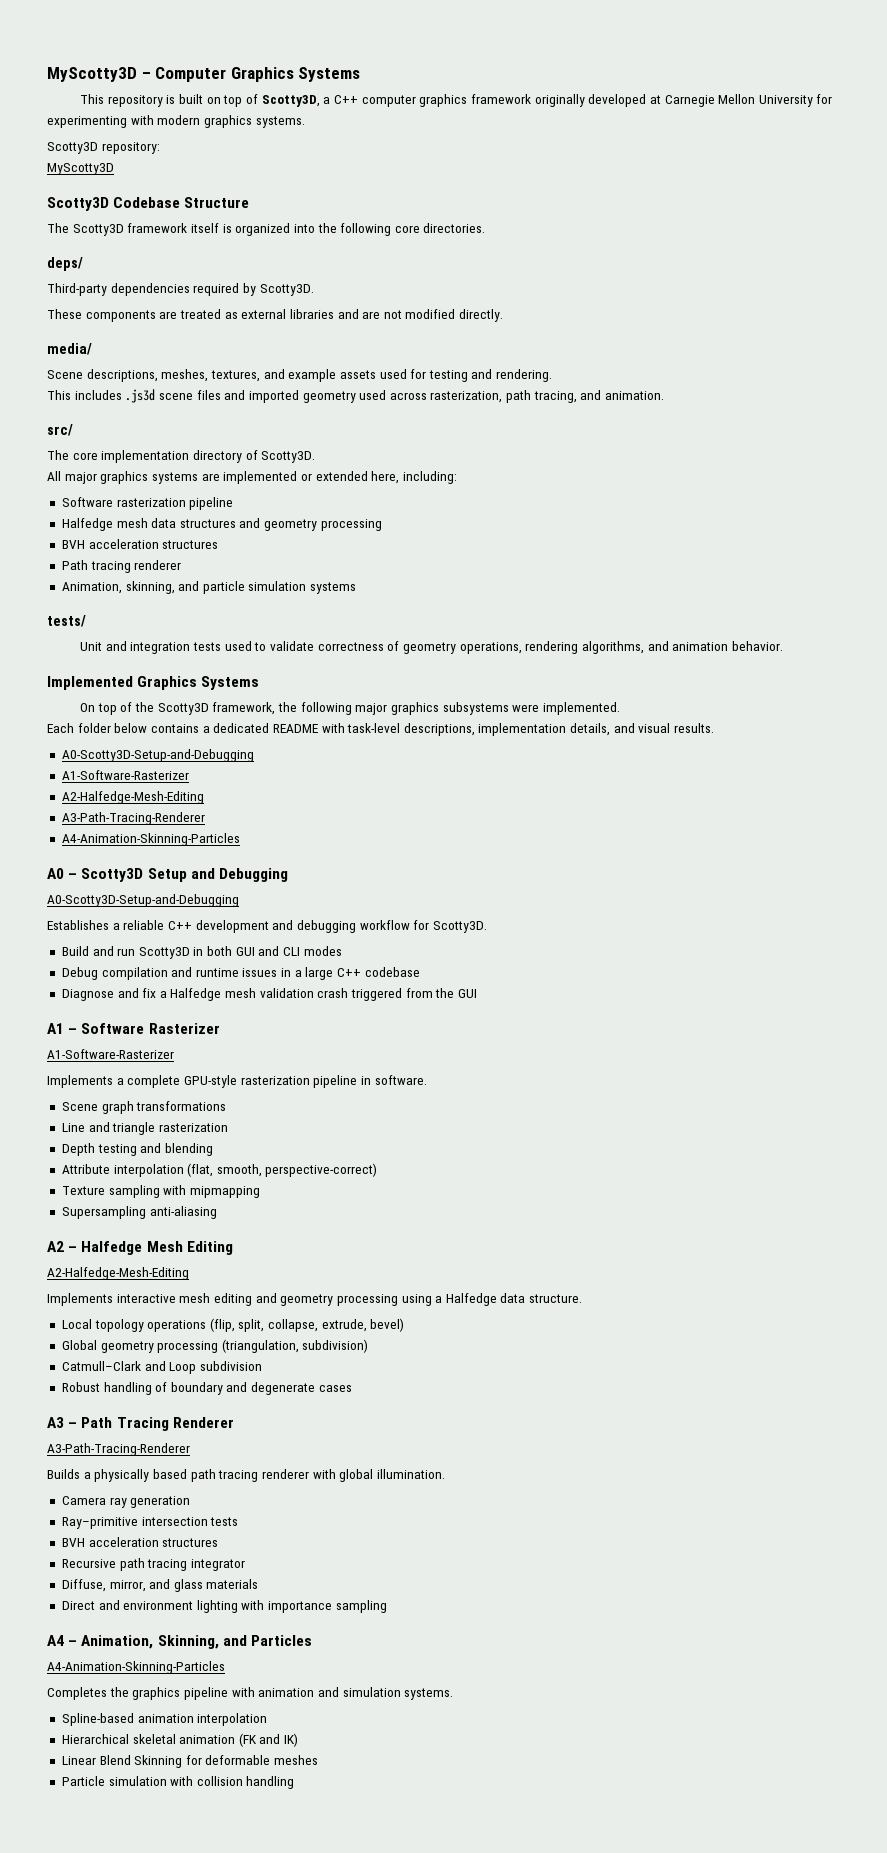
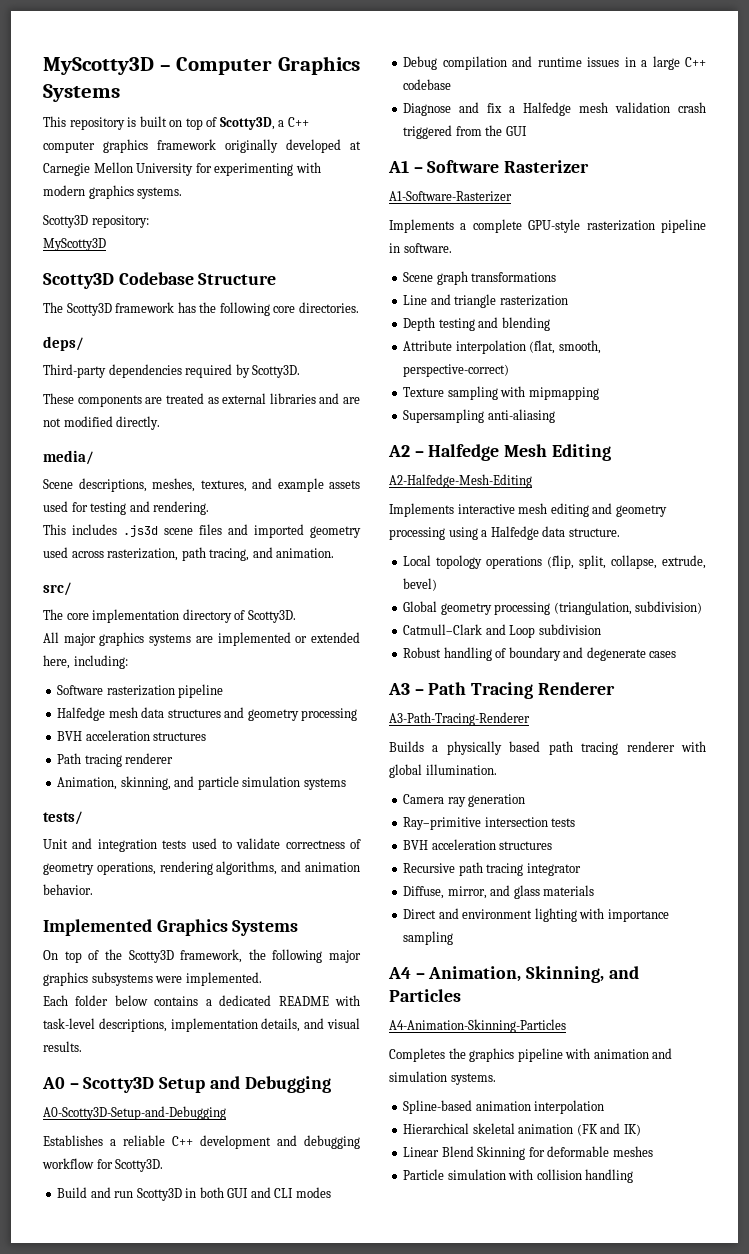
- The Scotty3D framework itself is organized into the following core directories.
+ The Scotty3D framework has the following core directories.
  Each folder below contains a dedicated README with task-level descriptions, implementation details, and visual results.
- A0-Scotty3D-Setup-and-Debugging
- A1-Software-Rasterizer
- A2-Halfedge-Mesh-Editing
- A3-Path-Tracing-Renderer
- A4-Animation-Skinning-Particles

